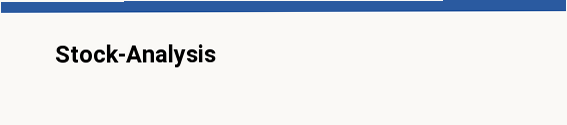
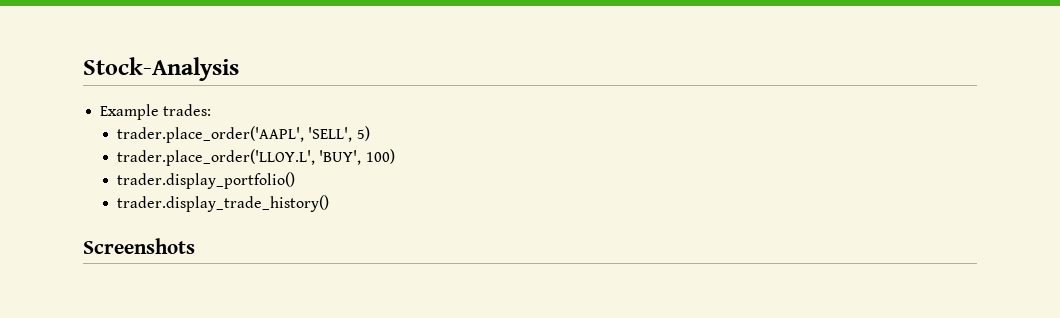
+ Example trades:
+ trader.place_order('AAPL', 'SELL', 5)
+ trader.place_order('LLOY.L', 'BUY', 100)
+ trader.display_portfolio()
+ trader.display_trade_history()
+ Screenshots

